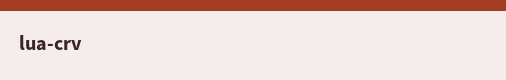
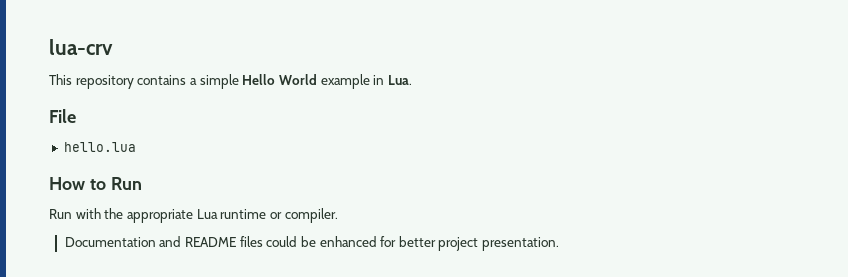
+ This repository contains a simple Hello World example in Lua.
+ File
+ hello.lua
+ How to Run
+ Run with the appropriate Lua runtime or compiler.
+ Documentation and README files could be enhanced for better project presentation.

